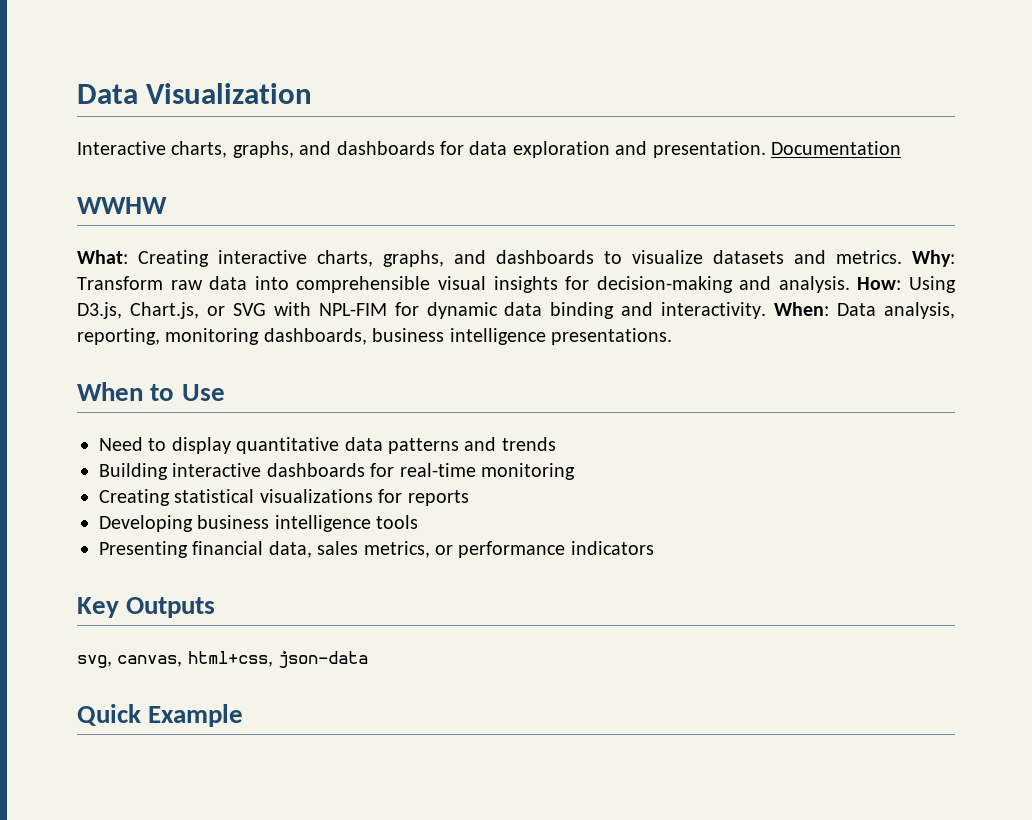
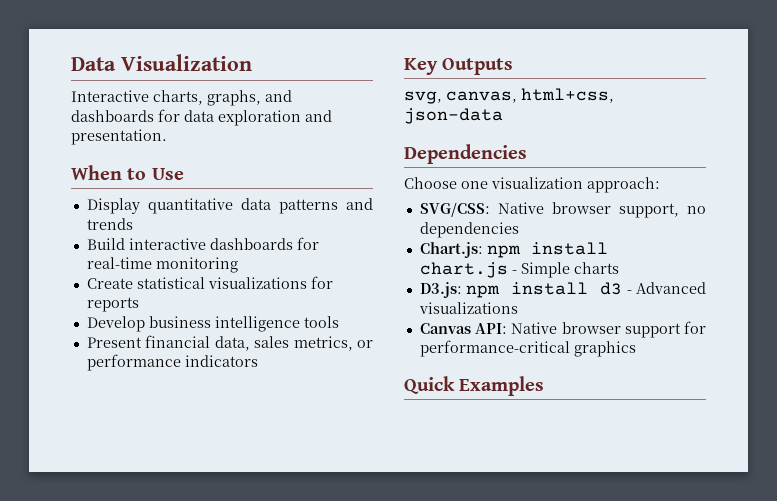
- Documentation
- WWHW
- What: Creating interactive charts, graphs, and dashboards to visualize datasets and metrics. Why: Transform raw data into comprehensible visual insights for decision-making and analysis. How: Using D3.js, Chart.js, or SVG with NPL-FIM for dynamic data binding and interactivity. When: Data analysis, reporting, monitoring dashboards, business intelligence presentations.
- Need to display quantitative data patterns and trends
+ Display quantitative data patterns and trends
- Building interactive dashboards for real-time monitoring
+ Build interactive dashboards for real-time monitoring
- Creating statistical visualizations for reports
+ Create statistical visualizations for reports
- Developing business intelligence tools
+ Develop business intelligence tools
- Presenting financial data, sales metrics, or performance indicators
+ Present financial data, sales metrics, or performance indicators
+ Dependencies
+ Choose one visualization approach:
+ SVG/CSS: Native browser support, no dependencies
+ Chart.js: npm install chart.js - Simple charts
+ D3.js: npm install d3 - Advanced visualizations
+ Canvas API: Native browser support for performance-critical graphics
- Quick Example
+ Quick Examples

